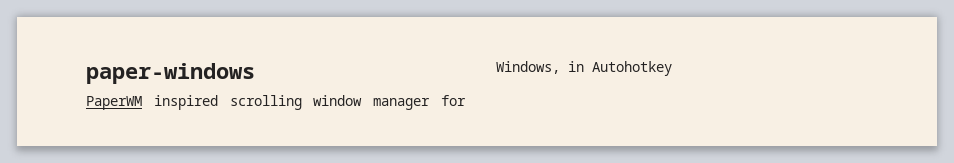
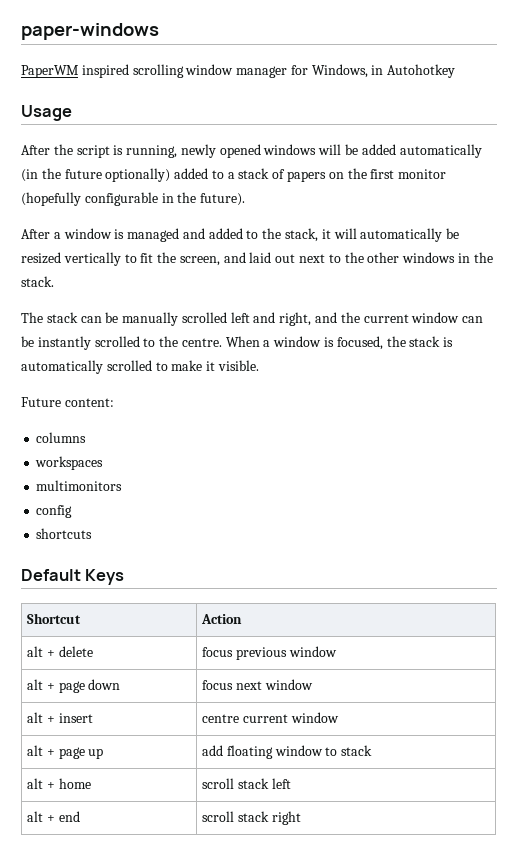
+ Usage
+ After the script is running, newly opened windows will be added automatically (in the future optionally) added to a stack of papers on the first monitor (hopefully configurable in the future).
+ After a window is managed and added to the stack, it will automatically be resized vertically to fit the screen, and laid out next to the other windows in the stack.
+ The stack can be manually scrolled left and right, and the current window can be instantly scrolled to the centre. When a window is focused, the stack is automatically scrolled to make it visible.
+ Future content:
+ columns
+ workspaces
+ multimonitors
+ config
+ shortcuts
+ Default Keys
+ Shortcut | Action
+ alt + delete | focus previous window
+ alt + page down | focus next window
+ alt + insert | centre current window
+ alt + page up | add floating window to stack
+ alt + home | scroll stack left
+ alt + end | scroll stack right

